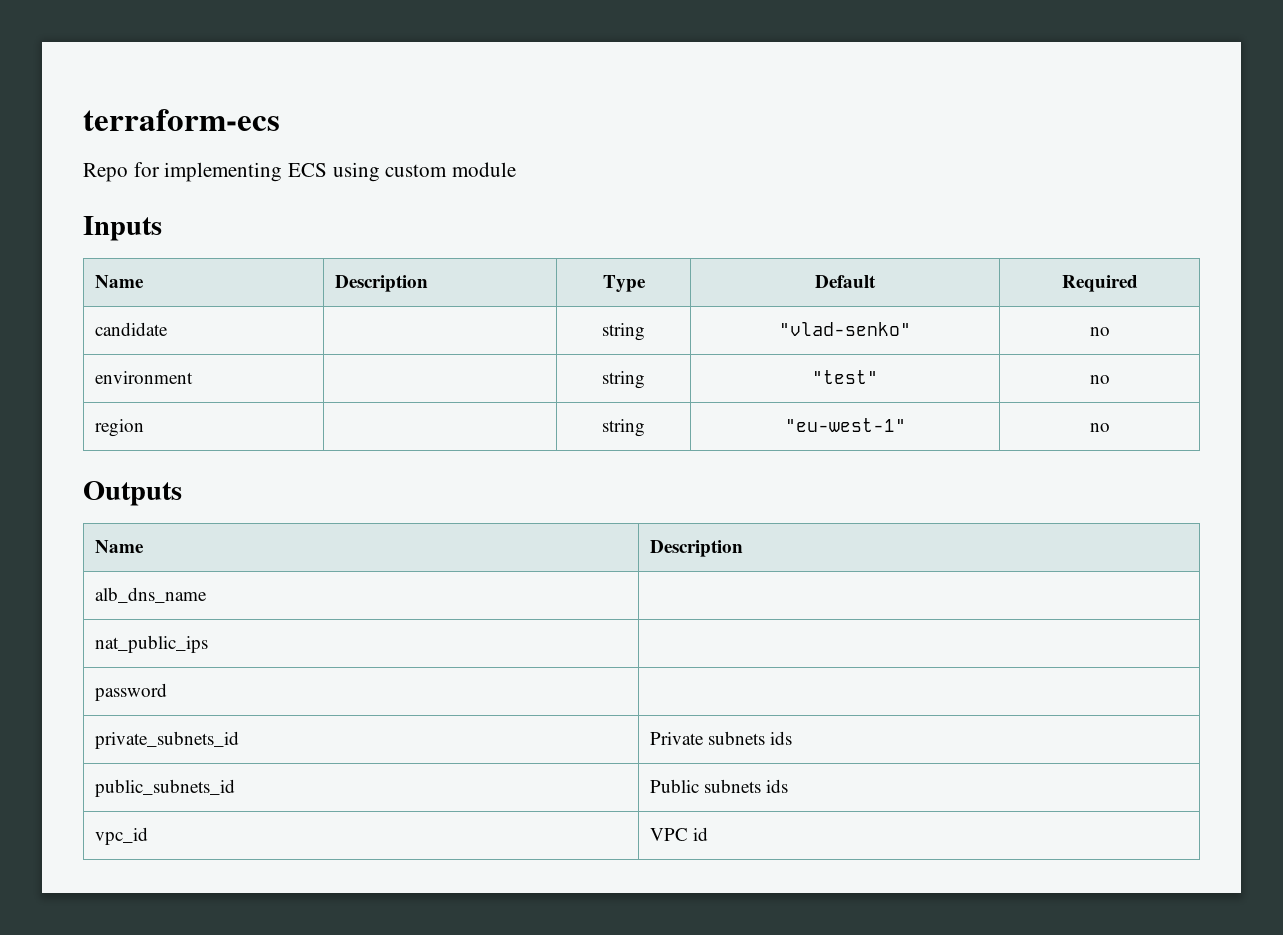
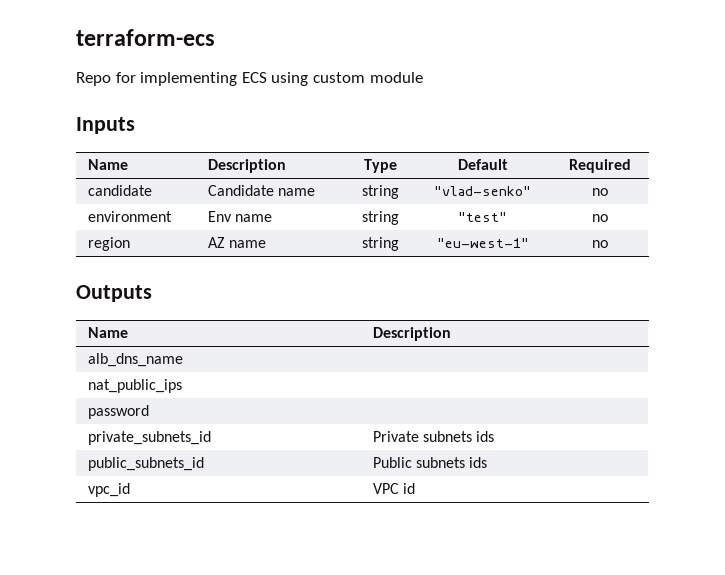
- candidate | | string | "vlad-senko" | no
+ candidate | Candidate name | string | "vlad-senko" | no
- environment | | string | "test" | no
+ environment | Env name | string | "test" | no
- region | | string | "eu-west-1" | no
+ region | AZ name | string | "eu-west-1" | no

